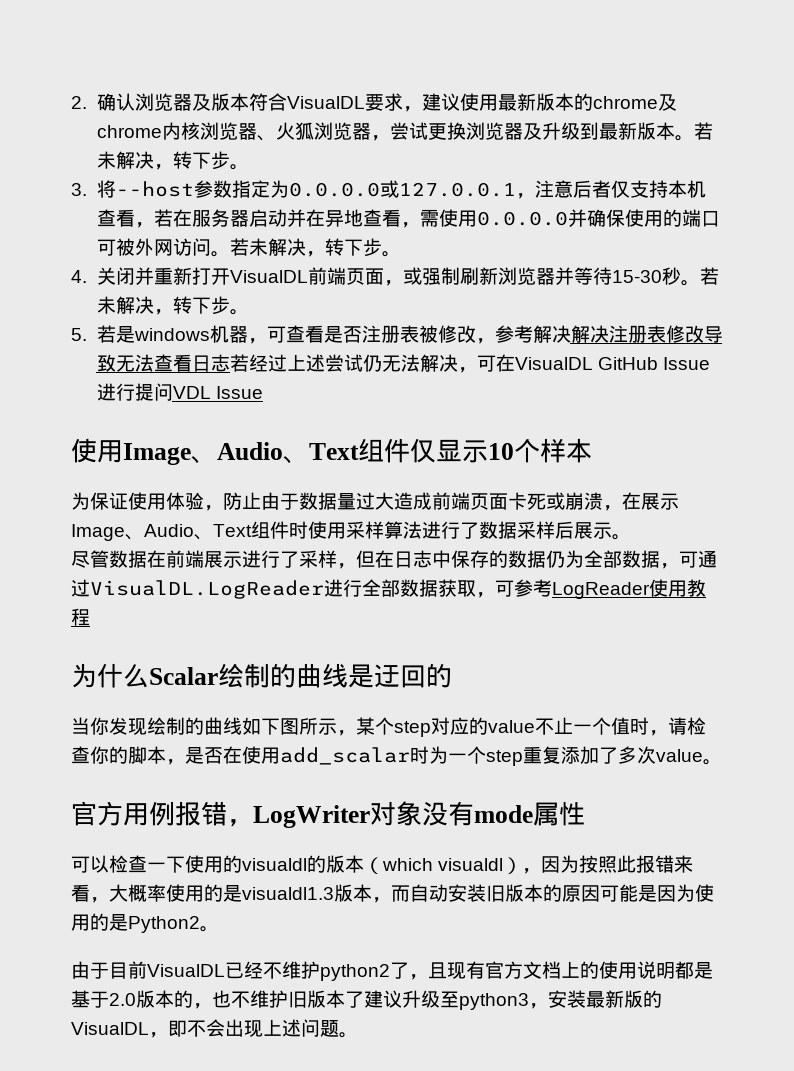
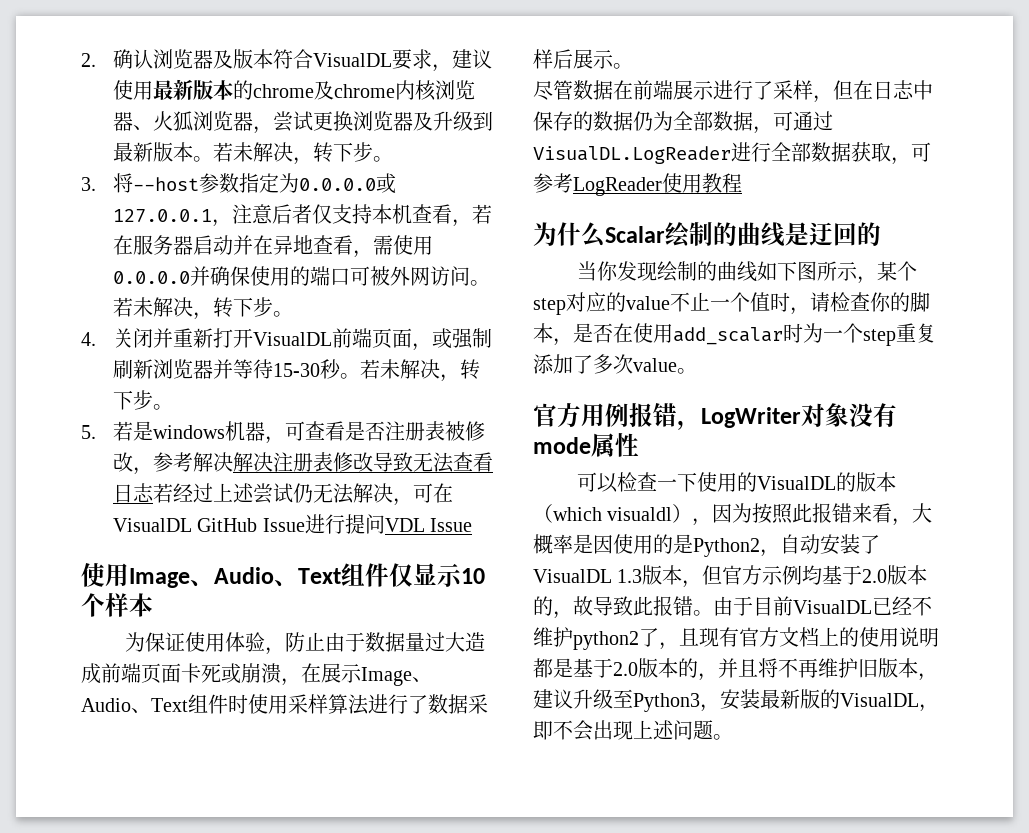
- 可以检查一下使用的visualdl的版本（which visualdl），因为按照此报错来看，大概率使用的是visualdl1.3版本，而自动安装旧版本的原因可能是因为使用的是Python2。
- 由于目前VisualDL已经不维护python2了，且现有官方文档上的使用说明都是基于2.0版本的，也不维护旧版本了建议升级至python3，安装最新版的VisualDL，即不会出现上述问题。
+ 可以检查一下使用的VisualDL的版本（which visualdl），因为按照此报错来看，大概率是因使用的是Python2，自动安装了VisualDL 1.3版本，但官方示例均基于2.0版本的，故导致此报错。由于目前VisualDL已经不维护python2了，且现有官方文档上的使用说明都是基于2.0版本的，并且将不再维护旧版本，建议升级至Python3，安装最新版的VisualDL，即不会出现上述问题。

